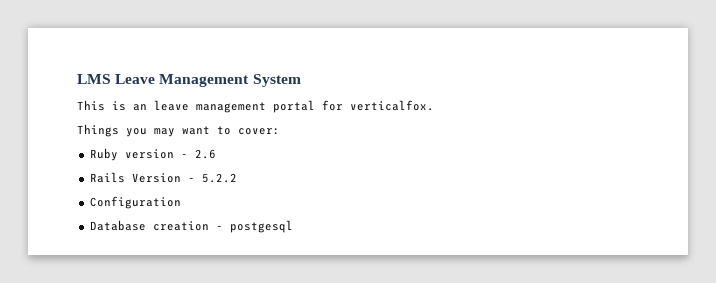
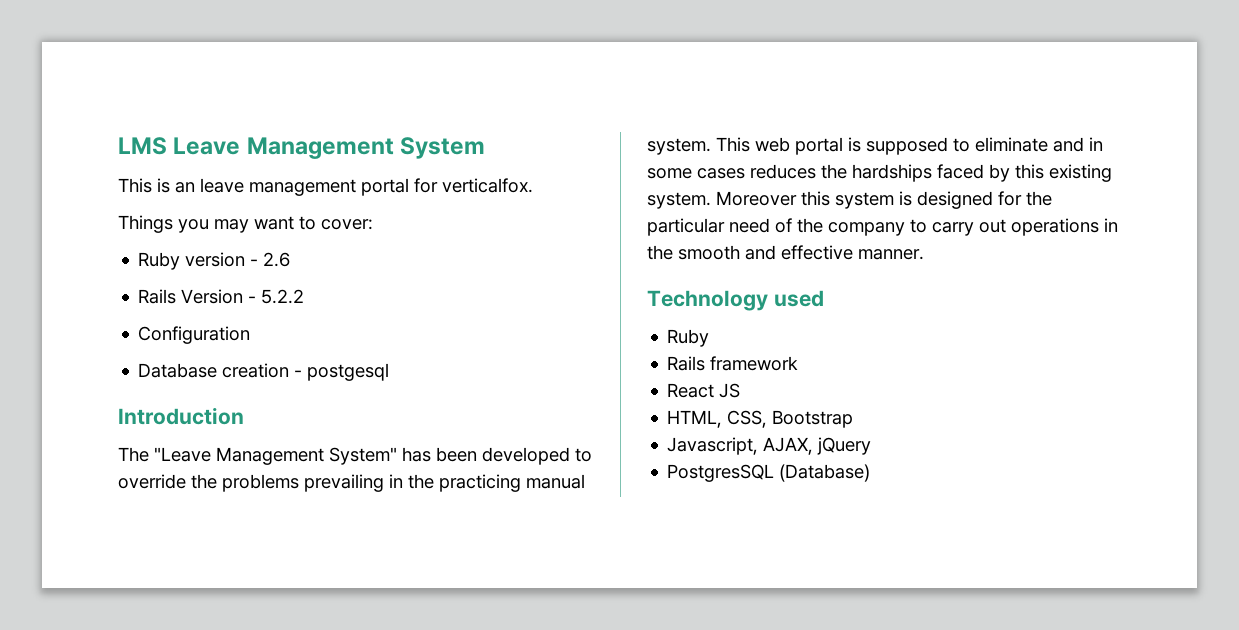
+ Introduction
+ The "Leave Management System" has been developed to override the problems prevailing in the practicing manual system. This web portal is supposed to eliminate and in some cases reduces the hardships faced by this existing system. Moreover this system is designed for the particular need of the company to carry out operations in the smooth and effective manner.
+ Technology used
+ Ruby
+ Rails framework
+ React JS
+ HTML, CSS, Bootstrap
+ Javascript, AJAX, jQuery
+ PostgresSQL (Database)

